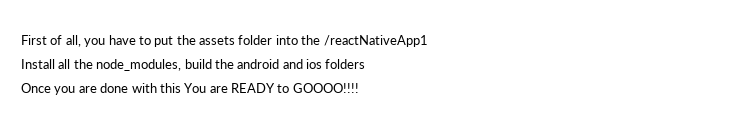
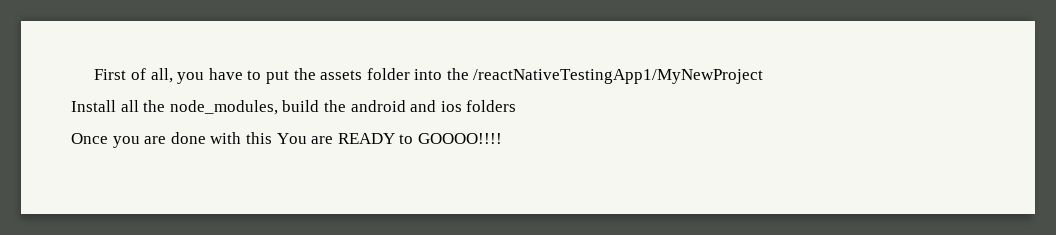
- First of all, you have to put the assets folder into the /reactNativeApp1
+ First of all, you have to put the assets folder into the /reactNativeTestingApp1/MyNewProject

